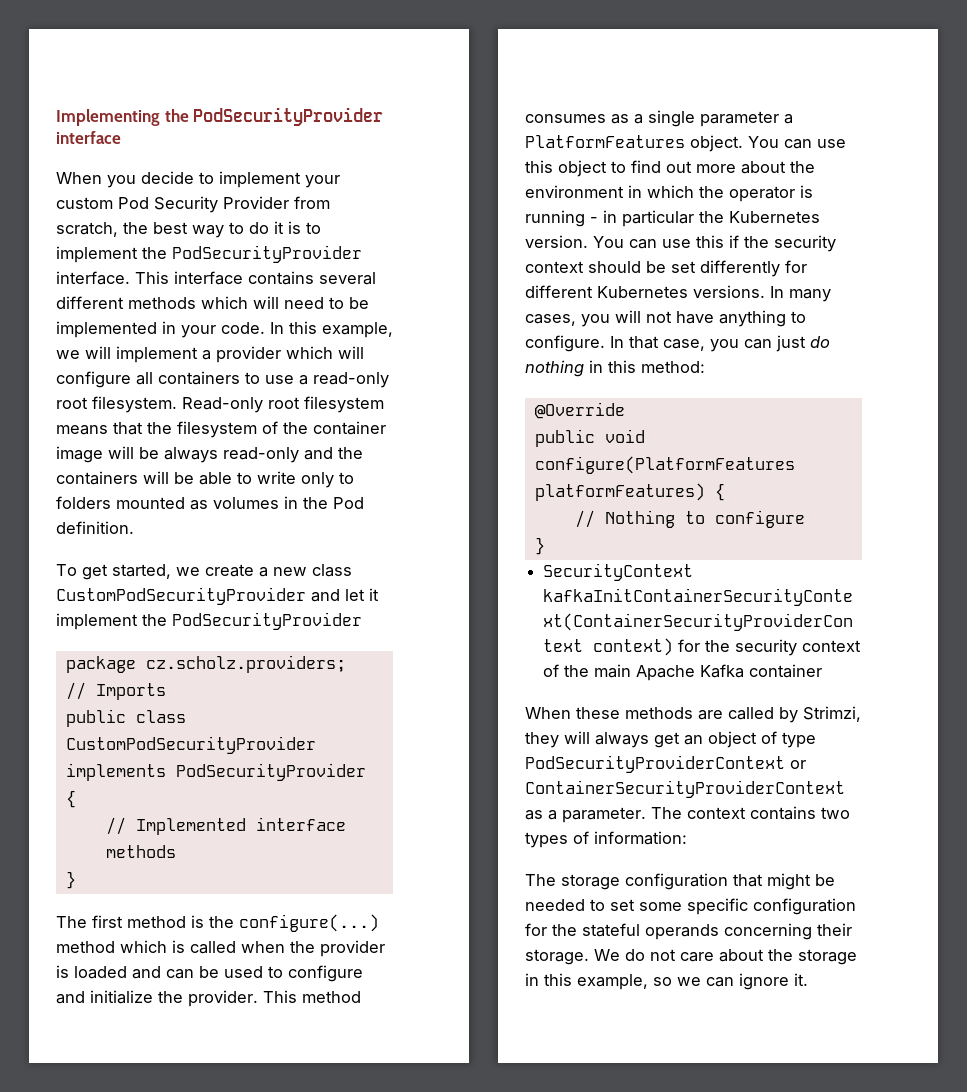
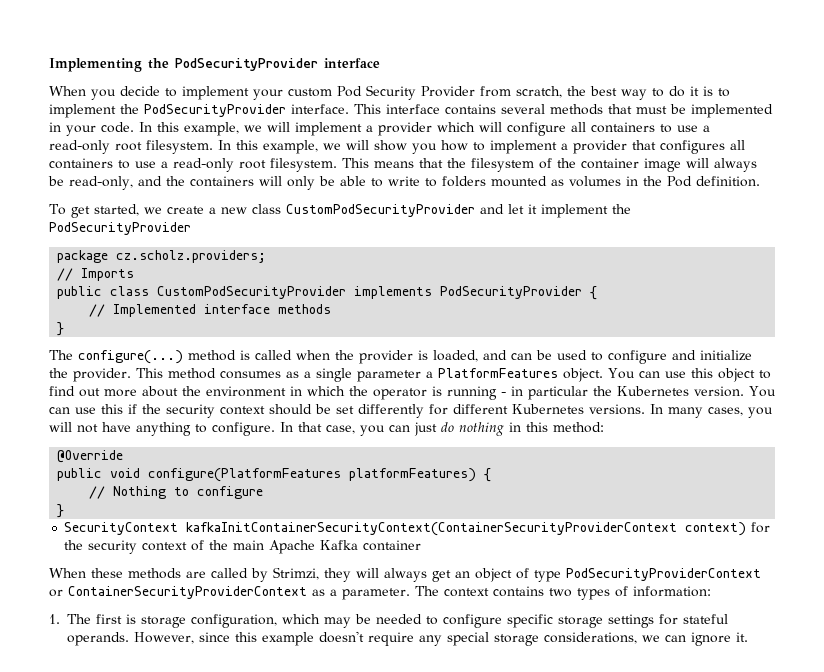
- This interface contains several different methods which will need to be implemented in your code.
+ This interface contains several methods that must be implemented in your code.
- Read-only root filesystem means that the filesystem of the container image will be always read-only and the containers will be able to write only to folders mounted as volumes in the Pod definition.
+ In this example, we will show you how to implement a provider that configures all containers to use a read-only root filesystem. This means that the filesystem of the container image will always be read-only, and the containers will only be able to write to folders mounted as volumes in the Pod definition.
- The first method is the configure(...) method which is called when the provider is loaded and can be used to configure and initialize the provider.
+ The configure(...) method is called when the provider is loaded, and can be used to configure and initialize the provider.
- The storage configuration that might be needed to set some specific configuration for the stateful operands concerning their storage. We do not care about the storage in this example, so we can ignore it.
+ 1. The first is storage configuration, which may be needed to configure specific storage settings for stateful operands. However, since this example doesn't require any special storage considerations, we can ignore it.

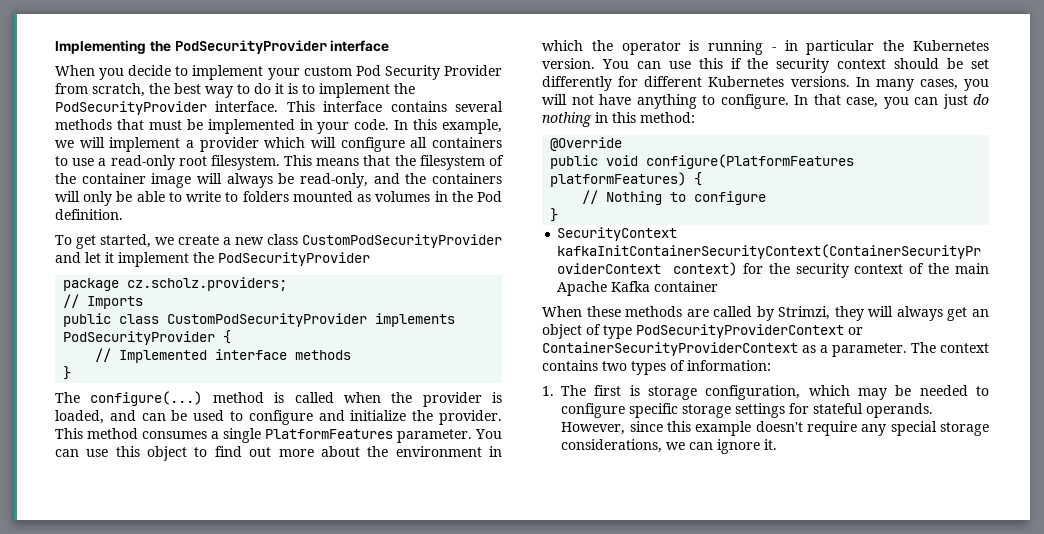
- In this example, we will show you how to implement a provider that configures all containers to use a read-only root filesystem.
- This method consumes as a single parameter a PlatformFeatures object.
+ This method consumes a single PlatformFeatures parameter.

